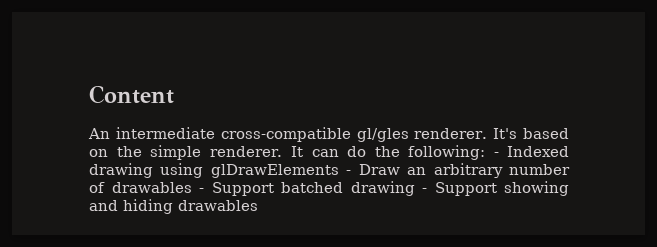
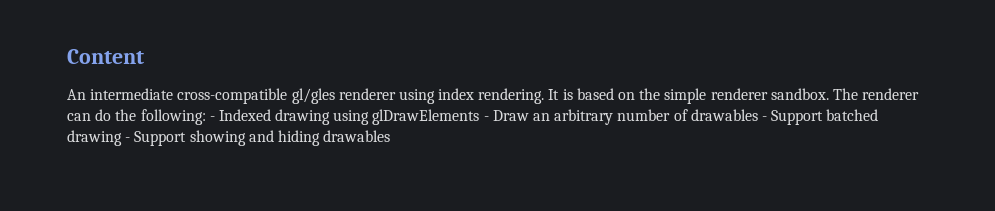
- An intermediate cross-compatible gl/gles renderer. It's based on the simple renderer. It can do the following: - Indexed drawing using glDrawElements - Draw an arbitrary number of drawables - Support batched drawing - Support showing and hiding drawables
+ An intermediate cross-compatible gl/gles renderer using index rendering. It is based on the simple renderer sandbox. The renderer can do the following: - Indexed drawing using glDrawElements - Draw an arbitrary number of drawables - Support batched drawing - Support showing and hiding drawables

